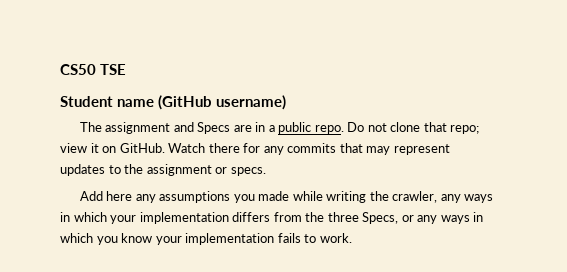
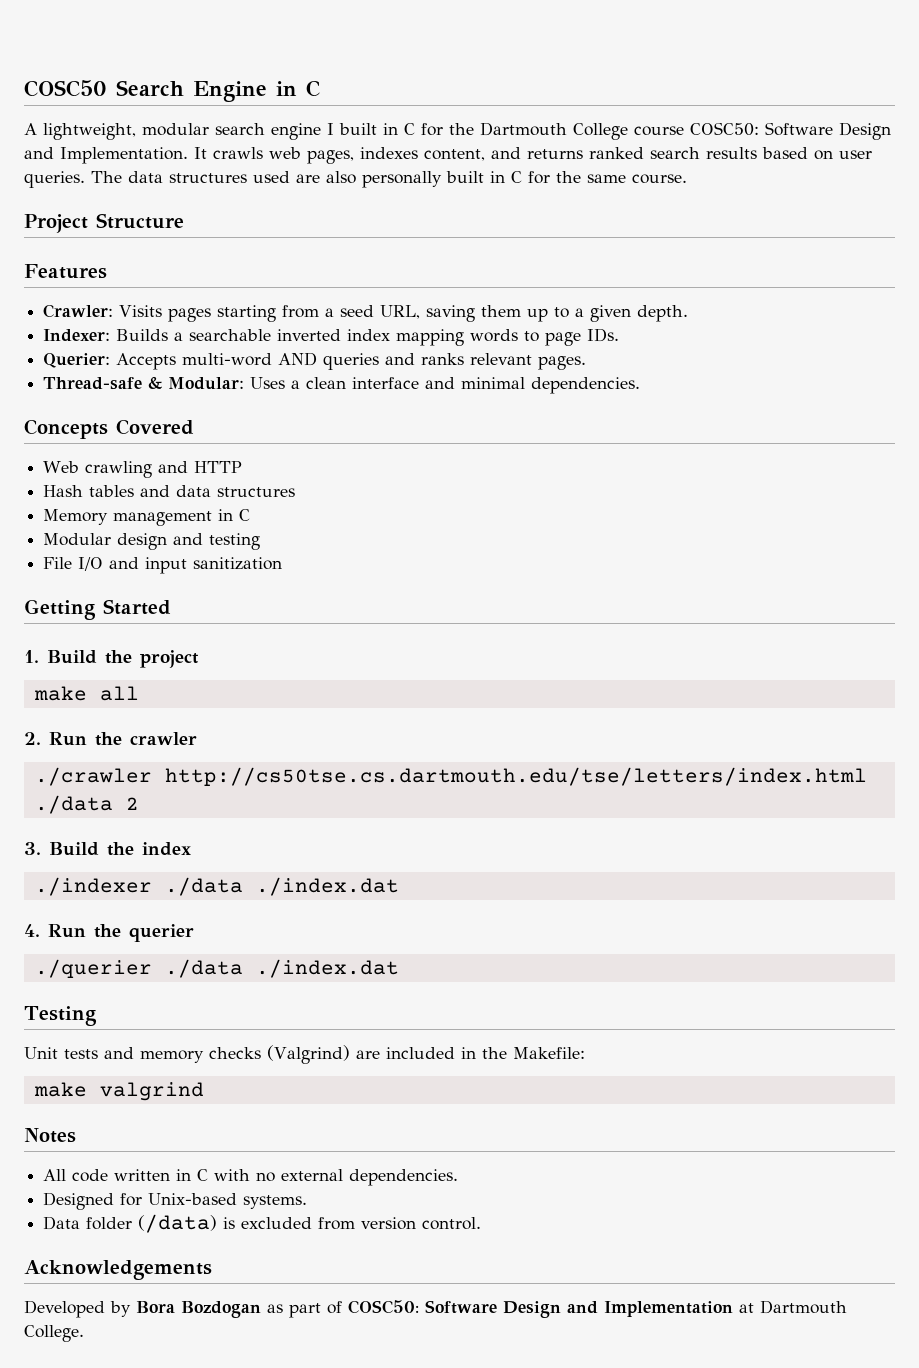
- CS50 TSE
- Student name (GitHub username)
- The assignment and Specs are in a public repo. Do not clone that repo; view it on GitHub. Watch there for any commits that may represent updates to the assignment or specs.
- Add here any assumptions you made while writing the crawler, any ways in which your implementation differs from the three Specs, or any ways in which you know your implementation fails to work.
+ COSC50 Search Engine in C
+ A lightweight, modular search engine I built in C for the Dartmouth College course COSC50: Software Design and Implementation. It crawls web pages, indexes content, and returns ranked search results based on user queries. The data structures used are also personally built in C for the same course.
+ Project Structure
+ Features
+ Crawler: Visits pages starting from a seed URL, saving them up to a given depth.
+ Indexer: Builds a searchable inverted index mapping words to page IDs.
+ Querier: Accepts multi-word AND queries and ranks relevant pages.
+ Thread-safe & Modular: Uses a clean interface and minimal dependencies.
+ Concepts Covered
+ Web crawling and HTTP
+ Hash tables and data structures
+ Memory management in C
+ Modular design and testing
+ File I/O and input sanitization
+ Getting Started
+ 1. Build the project
+ make all
+ 2. Run the crawler
+ ./crawler http://cs50tse.cs.dartmouth.edu/tse/letters/index.html ./data 2
+ 3. Build the index
+ ./indexer ./data ./index.dat
+ 4. Run the querier
+ ./querier ./data ./index.dat
+ Testing
+ Unit tests and memory checks (Valgrind) are included in the Makefile:
+ make valgrind
+ Notes
+ All code written in C with no external dependencies.
+ Designed for Unix-based systems.
+ Data folder (/data) is excluded from version control.
+ Acknowledgements
+ Developed by Bora Bozdogan as part of COSC50: Software Design and Implementation at Dartmouth College.

